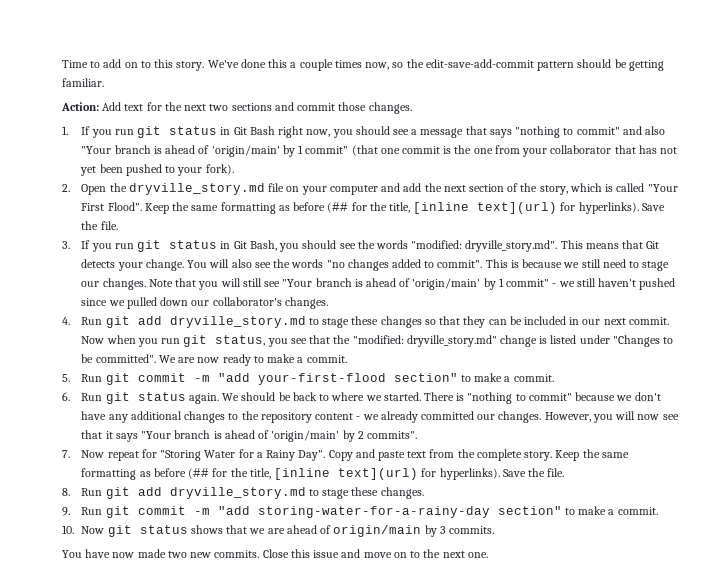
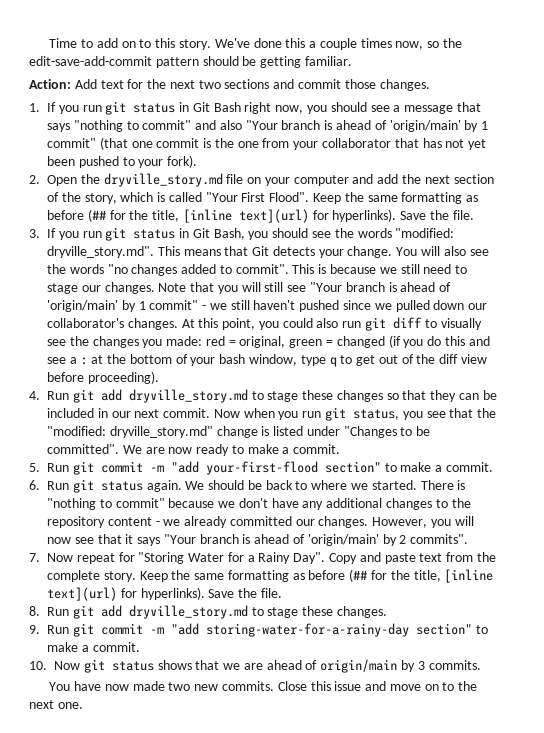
+ At this point, you could also run git diff to visually see the changes you made: red = original, green = changed (if you do this and see a : at the bottom of your bash window, type q to get out of the diff view before proceeding).

